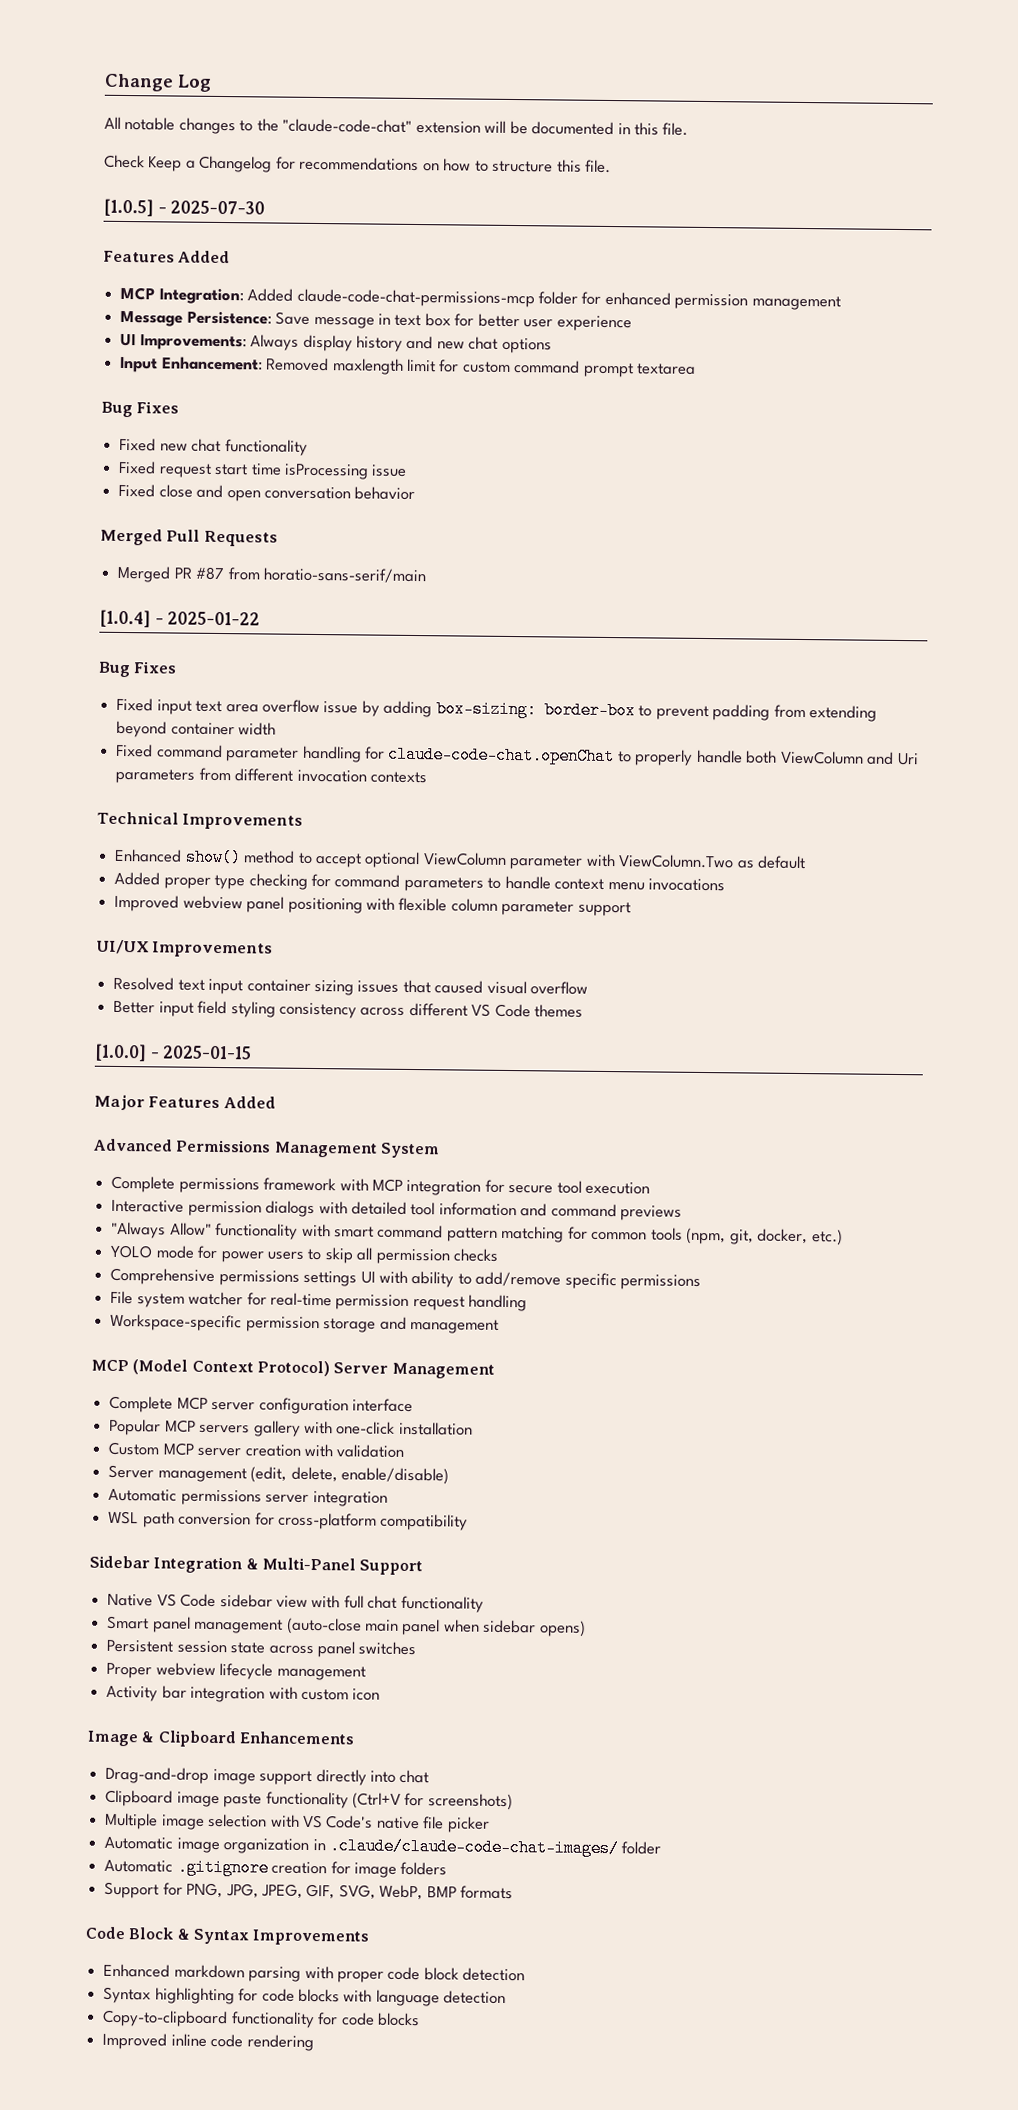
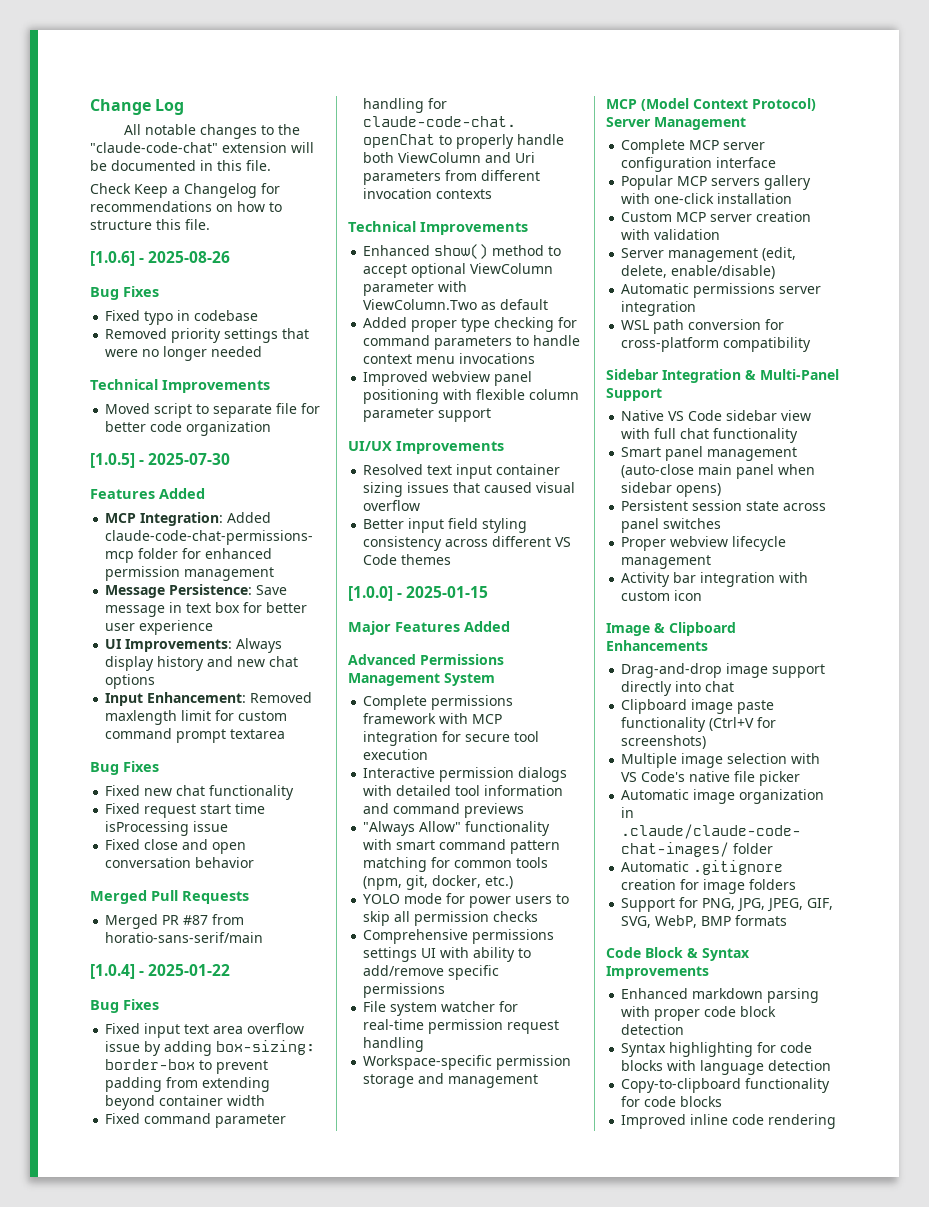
+ [1.0.6] - 2025-08-26
+ Bug Fixes
+ Fixed typo in codebase
+ Removed priority settings that were no longer needed
+ Technical Improvements
+ Moved script to separate file for better code organization

